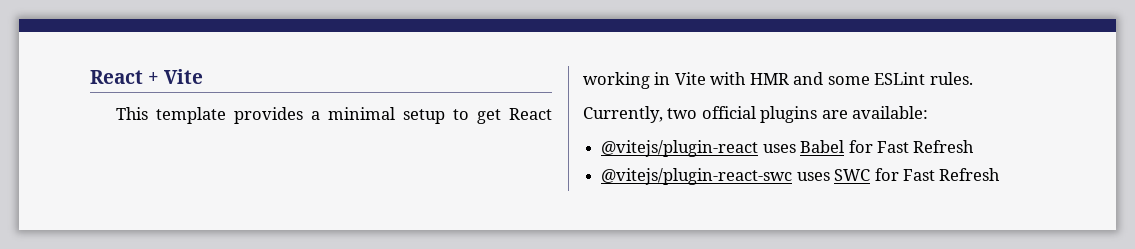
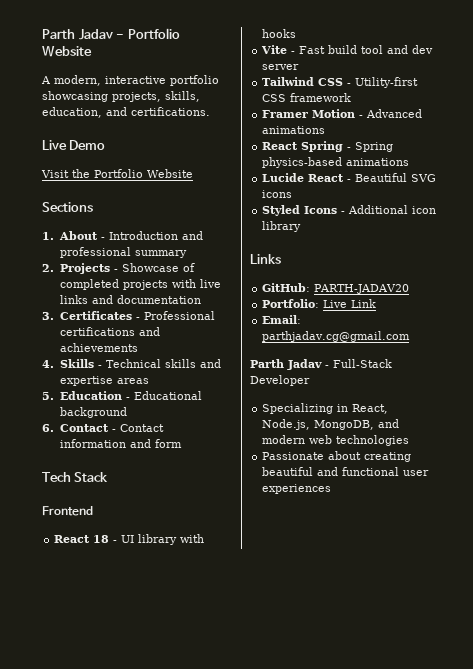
- React + Vite
- This template provides a minimal setup to get React working in Vite with HMR and some ESLint rules.
- Currently, two official plugins are available:
- @vitejs/plugin-react uses Babel for Fast Refresh
- @vitejs/plugin-react-swc uses SWC for Fast Refresh
+ Parth Jadav - Portfolio Website
+ A modern, interactive portfolio showcasing projects, skills, education, and certifications.
+ Live Demo
+ Visit the Portfolio Website
+ Sections
+ 1. About - Introduction and professional summary
+ 2. Projects - Showcase of completed projects with live links and documentation
+ 3. Certificates - Professional certifications and achievements
+ 4. Skills - Technical skills and expertise areas
+ 5. Education - Educational background
+ 6. Contact - Contact information and form
+ Tech Stack
+ Frontend
+ React 18 - UI library with hooks
+ Vite - Fast build tool and dev server
+ Tailwind CSS - Utility-first CSS framework
+ Framer Motion - Advanced animations
+ React Spring - Spring physics-based animations
+ Lucide React - Beautiful SVG icons
+ Styled Icons - Additional icon library
+ Links
+ GitHub: PARTH-JADAV20
+ Portfolio: Live Link
+ Email: parthjadav.cg@gmail.com
+ Parth Jadav - Full-Stack Developer
+ Specializing in React, Node.js, MongoDB, and modern web technologies
+ Passionate about creating beautiful and functional user experiences

